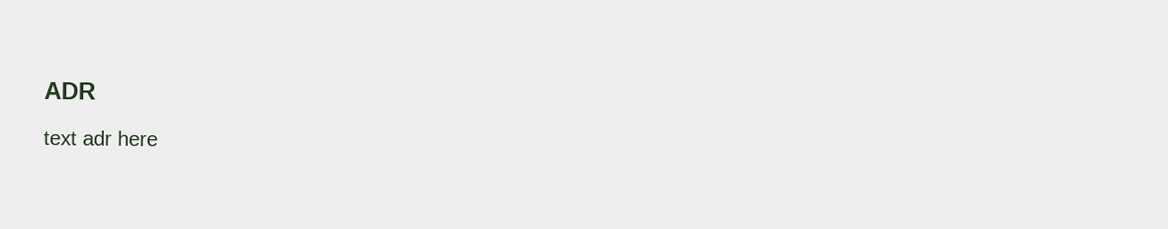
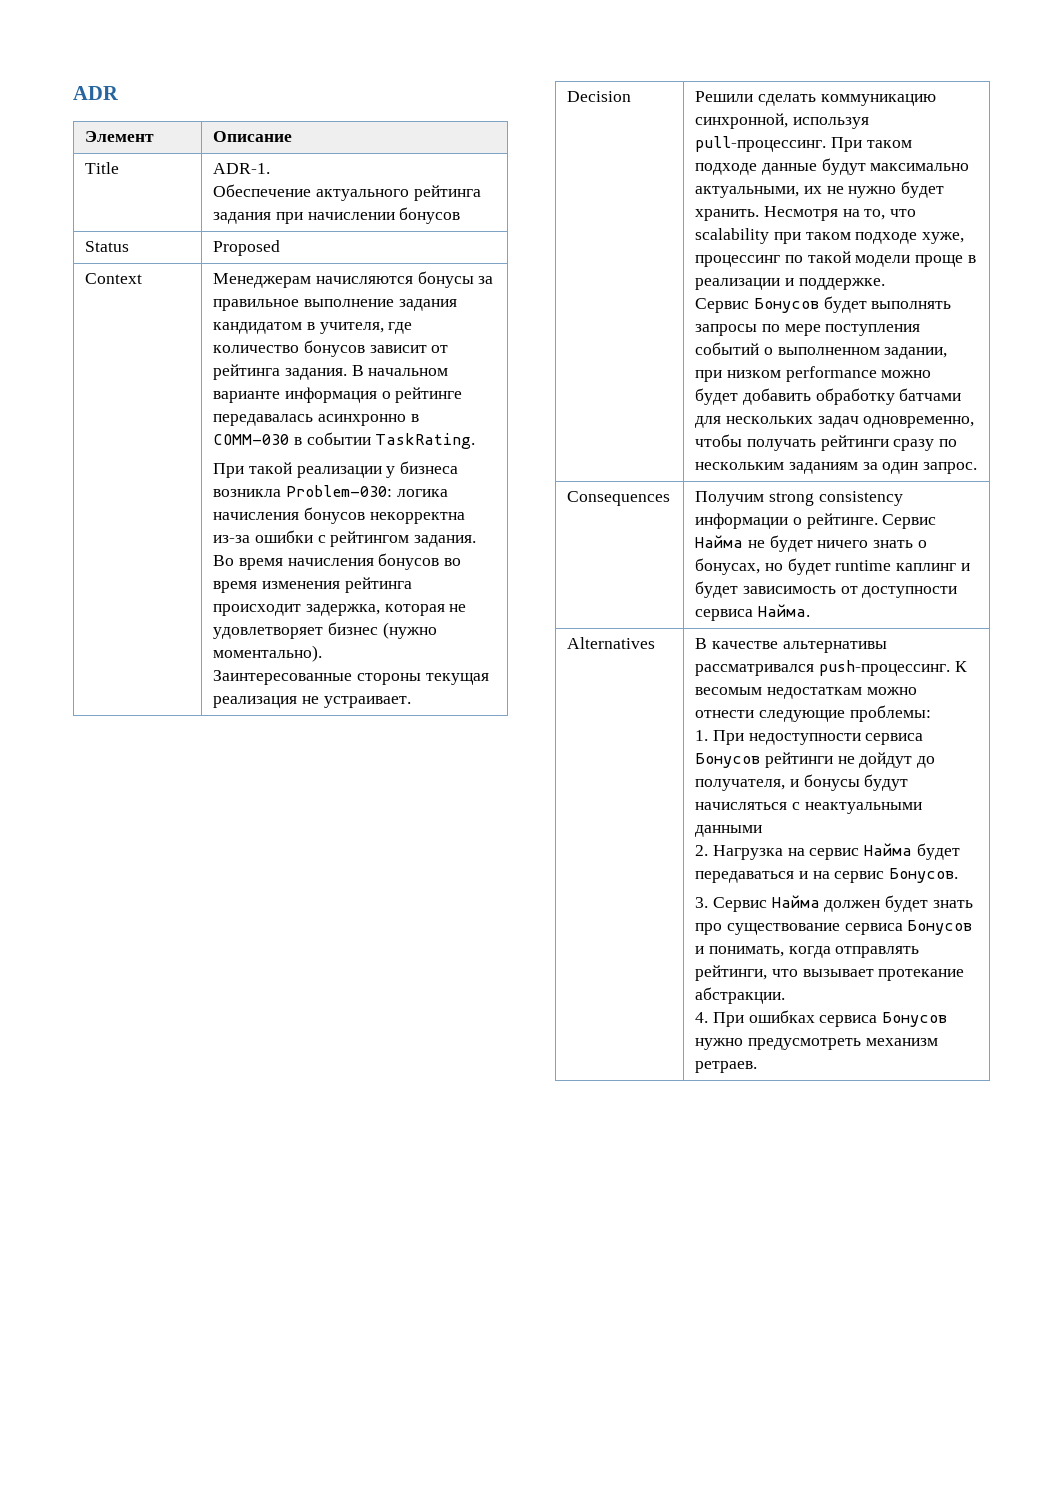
- text adr here
+ Элемент | Описание
+ Title | ADR-1.
+ Обеспечение актуального рейтинга задания при начислении бонусов
+ Status | Proposed
+ Context | Менеджерам начисляются бонусы за правильное выполнение задания кандидатом в учителя, где количество бонусов зависит от рейтинга задания. В начальном варианте информация о рейтинге передавалась асинхронно в COMM-030 в событии TaskRating.
+ При такой реализации у бизнеса возникла Problem-030: логика начисления бонусов некорректна из-за ошибки с рейтингом задания. Во время начисления бонусов во время изменения рейтинга происходит задержка, которая не удовлетворяет бизнес (нужно моментально).
+ Заинтересованные стороны текущая реализация не устраивает.
+ Decision | Решили сделать коммуникацию синхронной, используя pull-процессинг. При таком подходе данные будут максимально актуальными, их не нужно будет хранить. Несмотря на то, что scalability при таком подходе хуже, процессинг по такой модели проще в реализации и поддержке.
+ Сервис Бонусов будет выполнять запросы по мере поступления событий о выполненном задании, при низком performance можно будет добавить обработку батчами для нескольких задач одновременно, чтобы получать рейтинги сразу по нескольким заданиям за один запрос.
+ Consequences | Получим strong consistency информации о рейтинге. Сервис Найма не будет ничего знать о бонусах, но будет runtime каплинг и будет зависимость от доступности сервиса Найма.
+ Alternatives | В качестве альтернативы рассматривался push-процессинг. К весомым недостаткам можно отнести следующие проблемы:
+ 1. При недоступности сервиса Бонусов рейтинги не дойдут до получателя, и бонусы будут начисляться с неактуальными данными
+ 2. Нагрузка на сервис Найма будет передаваться и на сервис Бонусов.
+ 3. Сервис Найма должен будет знать про существование сервиса Бонусов и понимать, когда отправлять рейтинги, что вызывает протекание абстракции.
+ 4. При ошибках сервиса Бонусов нужно предусмотреть механизм ретраев.

